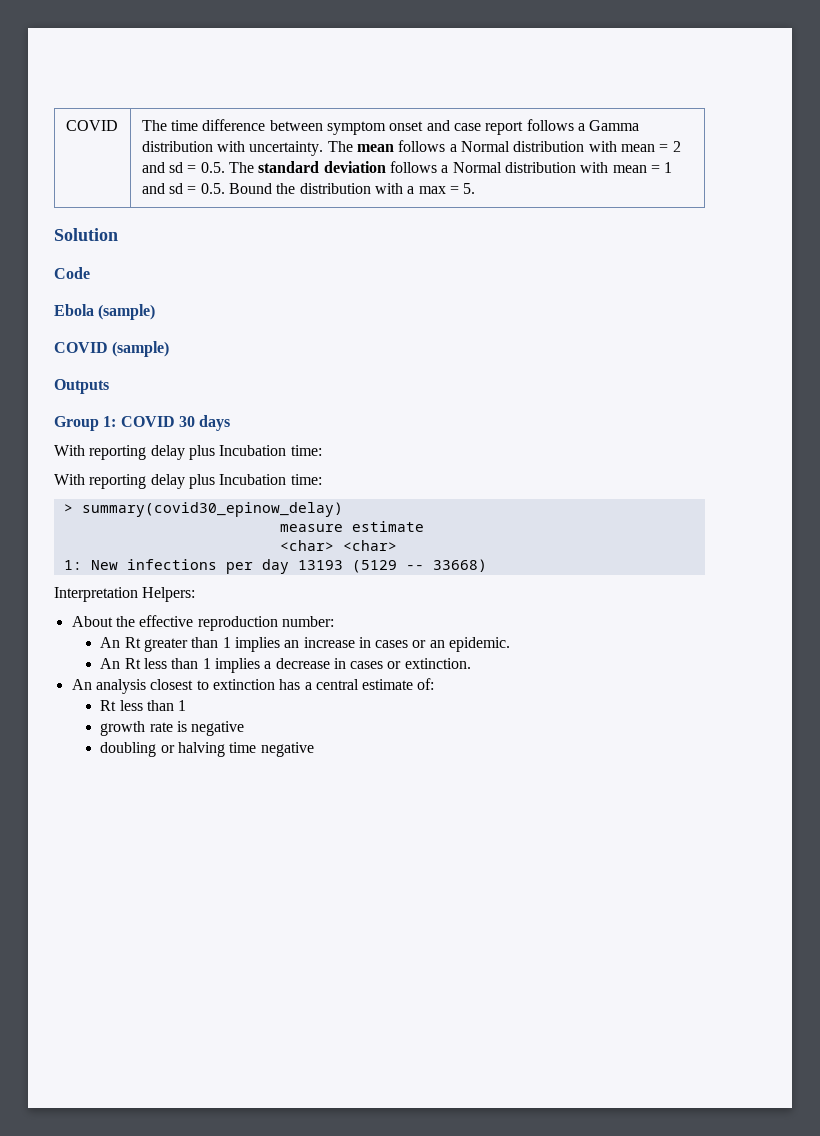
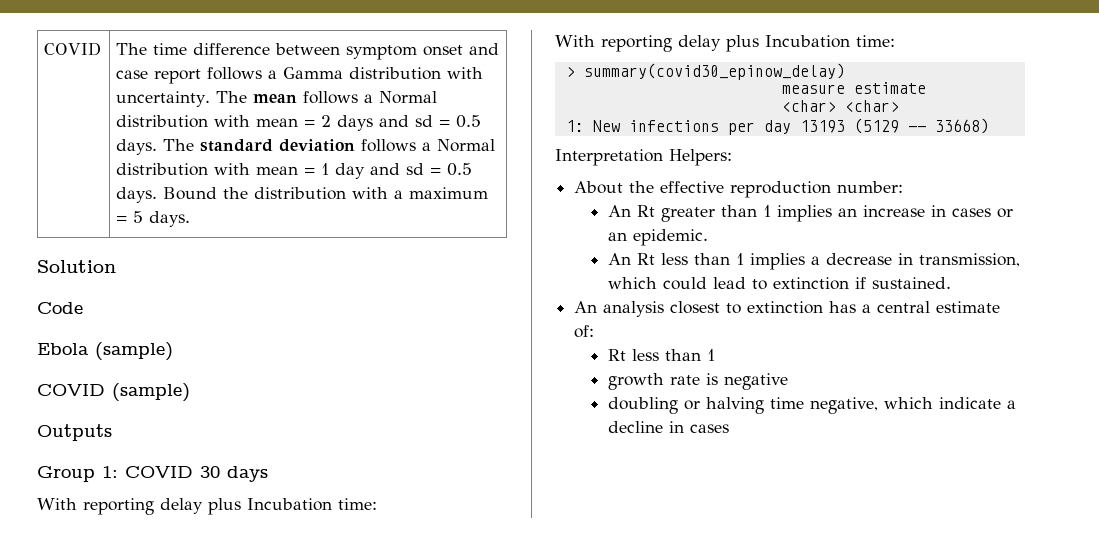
- The mean follows a Normal distribution with mean = 2 and sd = 0.5. The standard deviation follows a Normal distribution with mean = 1 and sd = 0.5. Bound the distribution with a max = 5.
+ The mean follows a Normal distribution with mean = 2 days and sd = 0.5 days. The standard deviation follows a Normal distribution with mean = 1 day and sd = 0.5 days. Bound the distribution with a maximum = 5 days.
- An Rt less than 1 implies a decrease in cases or extinction.
+ An Rt less than 1 implies a decrease in transmission, which could lead to extinction if sustained.
- doubling or halving time negative
+ doubling or halving time negative, which indicate a decline in cases

